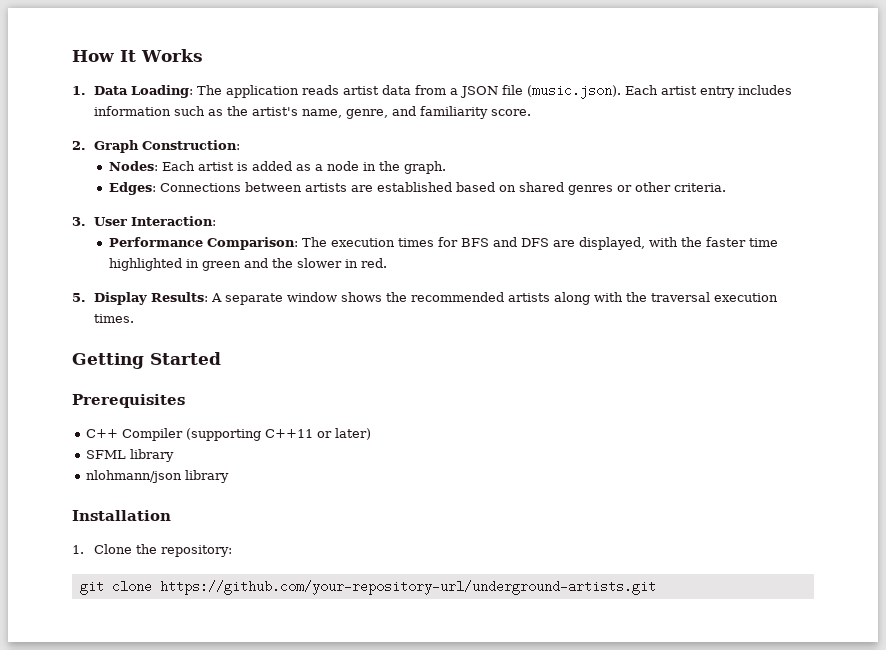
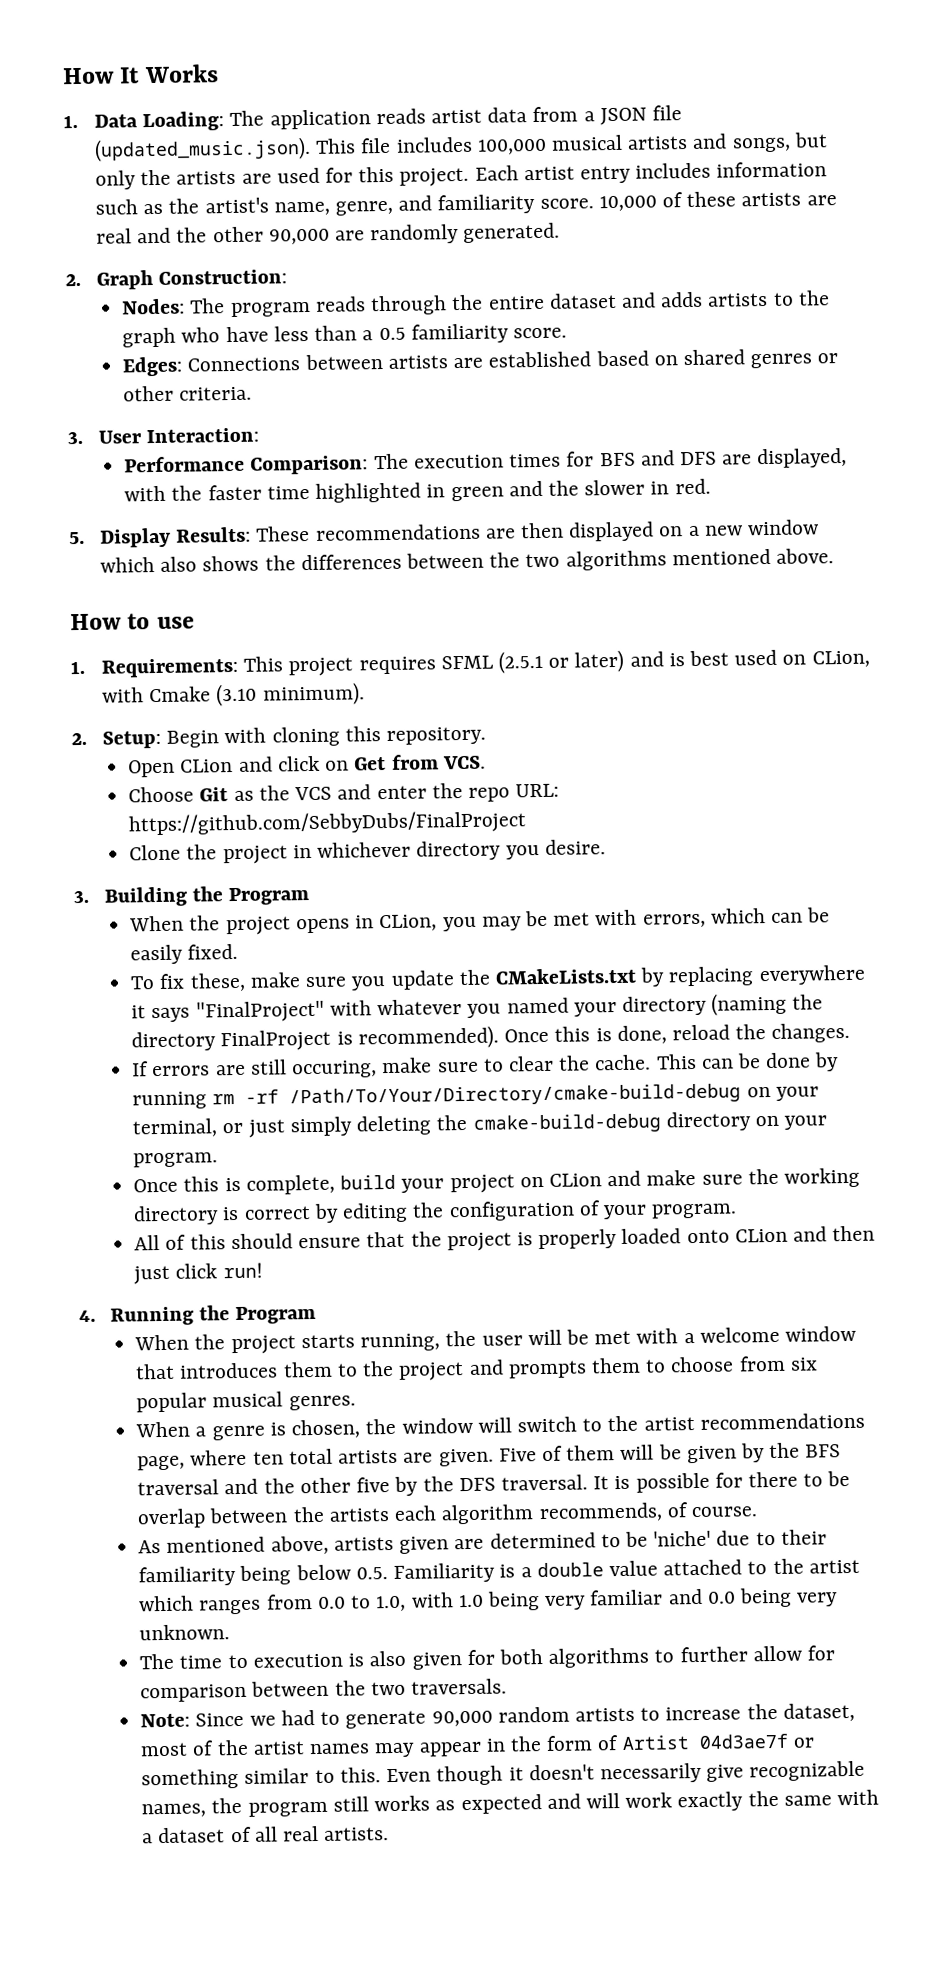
- 1. Data Loading: The application reads artist data from a JSON file (music.json). Each artist entry includes information such as the artist's name, genre, and familiarity score.
+ 1. Data Loading: The application reads artist data from a JSON file (updated_music.json). This file includes 100,000 musical artists and songs, but only the artists are used for this project. Each artist entry includes information such as the artist's name, genre, and familiarity score. 10,000 of these artists are real and the other 90,000 are randomly generated.
  2. Graph Construction:
- Nodes: Each artist is added as a node in the graph.
+ Nodes: The program reads through the entire dataset and adds artists to the graph who have less than a 0.5 familiarity score.
- 5. Display Results: A separate window shows the recommended artists along with the traversal execution times.
- Getting Started
- Prerequisites
- C++ Compiler (supporting C++11 or later)
- SFML library
- nlohmann/json library
- Installation
- 1. Clone the repository:
- git clone https://github.com/your-repository-url/underground-artists.git
+ 5. Display Results: These recommendations are then displayed on a new window which also shows the differences between the two algorithms mentioned above.
+ How to use
+ 1. Requirements: This project requires SFML (2.5.1 or later) and is best used on CLion, with Cmake (3.10 minimum).
+ 2. Setup: Begin with cloning this repository.
+ Open CLion and click on Get from VCS.
+ Choose Git as the VCS and enter the repo URL: https://github.com/SebbyDubs/FinalProject
+ Clone the project in whichever directory you desire.
+ 3. Building the Program
+ When the project opens in CLion, you may be met with errors, which can be easily fixed.
+ To fix these, make sure you update the CMakeLists.txt by replacing everywhere it says "FinalProject" with whatever you named your directory (naming the directory FinalProject is recommended). Once this is done, reload the changes.
+ If errors are still occuring, make sure to clear the cache. This can be done by running rm -rf /Path/To/Your/Directory/cmake-build-debug on your terminal, or just simply deleting the cmake-build-debug directory on your program.
+ Once this is complete, build your project on CLion and make sure the working directory is correct by editing the configuration of your program.
+ All of this should ensure that the project is properly loaded onto CLion and then just click run!
+ 4. Running the Program
+ When the project starts running, the user will be met with a welcome window that introduces them to the project and prompts them to choose from six popular musical genres.
+ When a genre is chosen, the window will switch to the artist recommendations page, where ten total artists are given. Five of them will be given by the BFS traversal and the other five by the DFS traversal. It is possible for there to be overlap between the artists each algorithm recommends, of course.
+ As mentioned above, artists given are determined to be 'niche' due to their familiarity being below 0.5. Familiarity is a double value attached to the artist which ranges from 0.0 to 1.0, with 1.0 being very familiar and 0.0 being very unknown.
+ The time to execution is also given for both algorithms to further allow for comparison between the two traversals.
+ Note: Since we had to generate 90,000 random artists to increase the dataset, most of the artist names may appear in the form of Artist 04d3ae7f or something similar to this. Even though it doesn't necessarily give recognizable names, the program still works as expected and will work exactly the same with a dataset of all real artists.

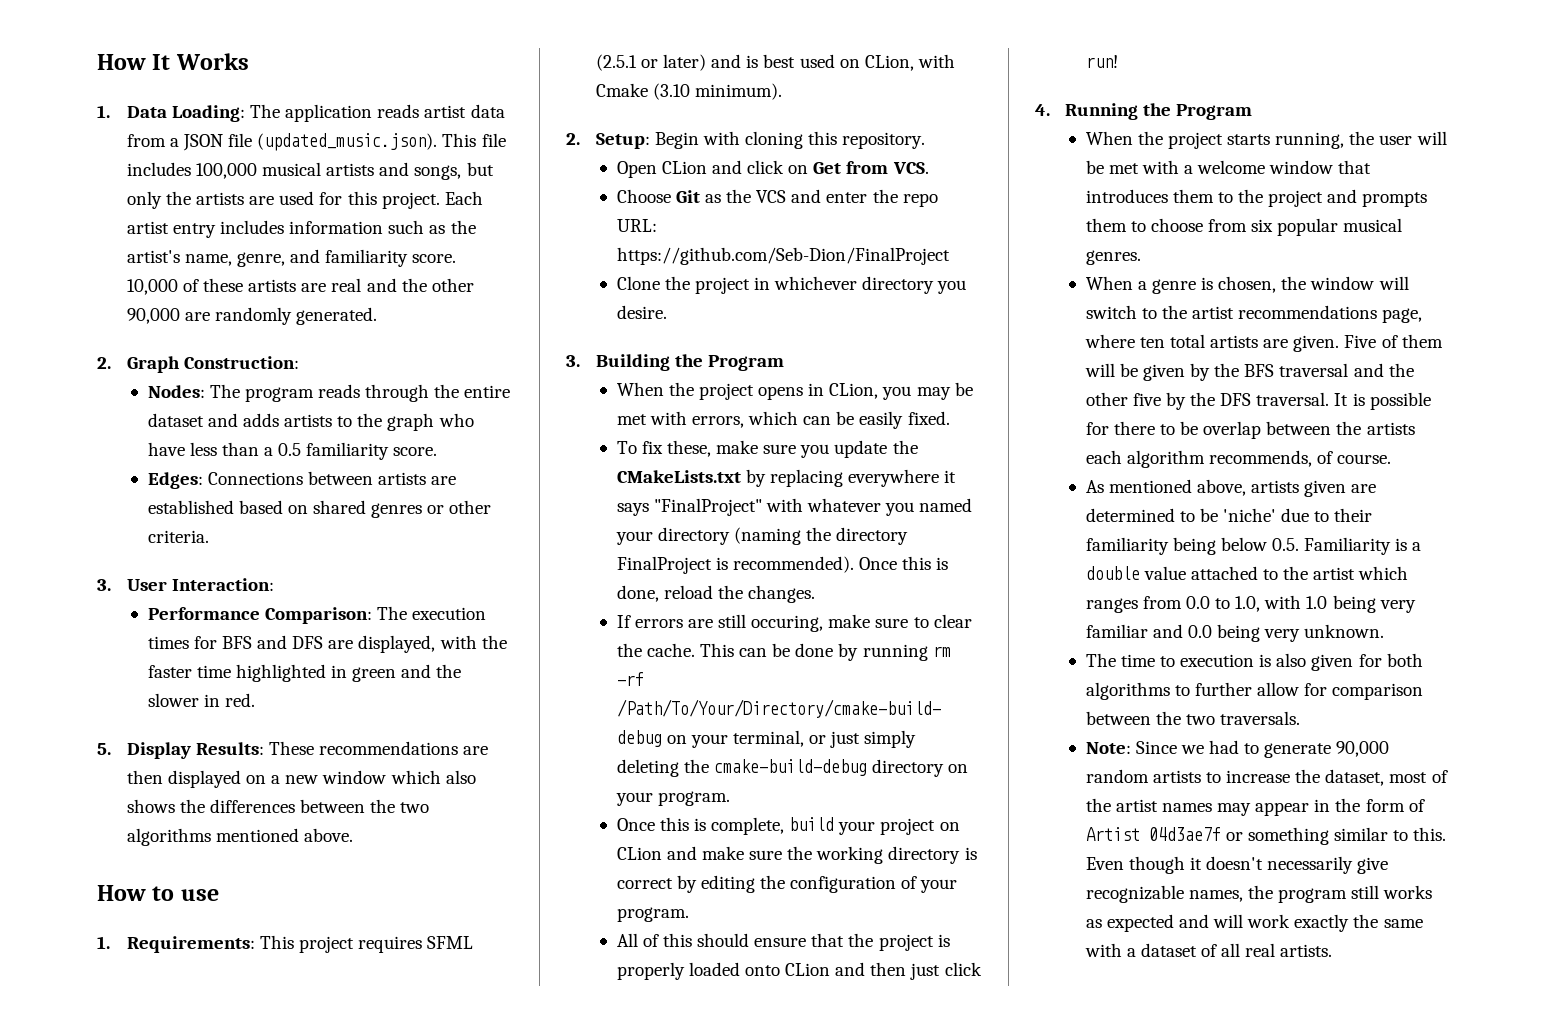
- Choose Git as the VCS and enter the repo URL: https://github.com/SebbyDubs/FinalProject
+ Choose Git as the VCS and enter the repo URL: https://github.com/Seb-Dion/FinalProject

